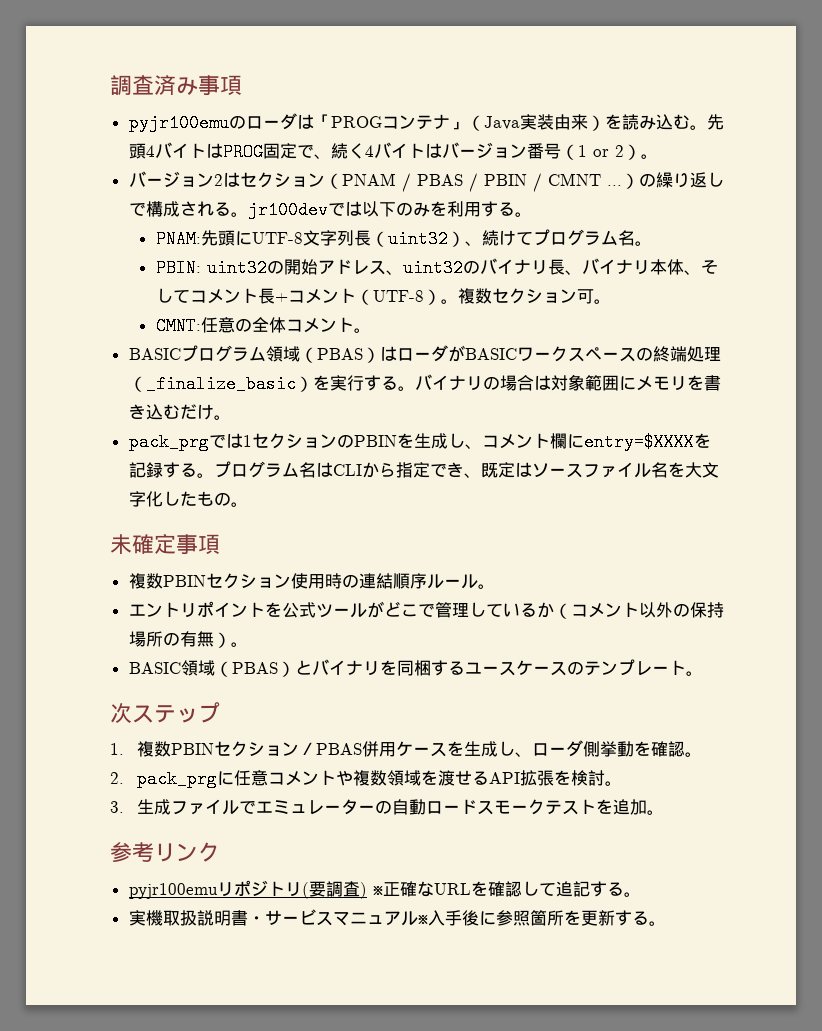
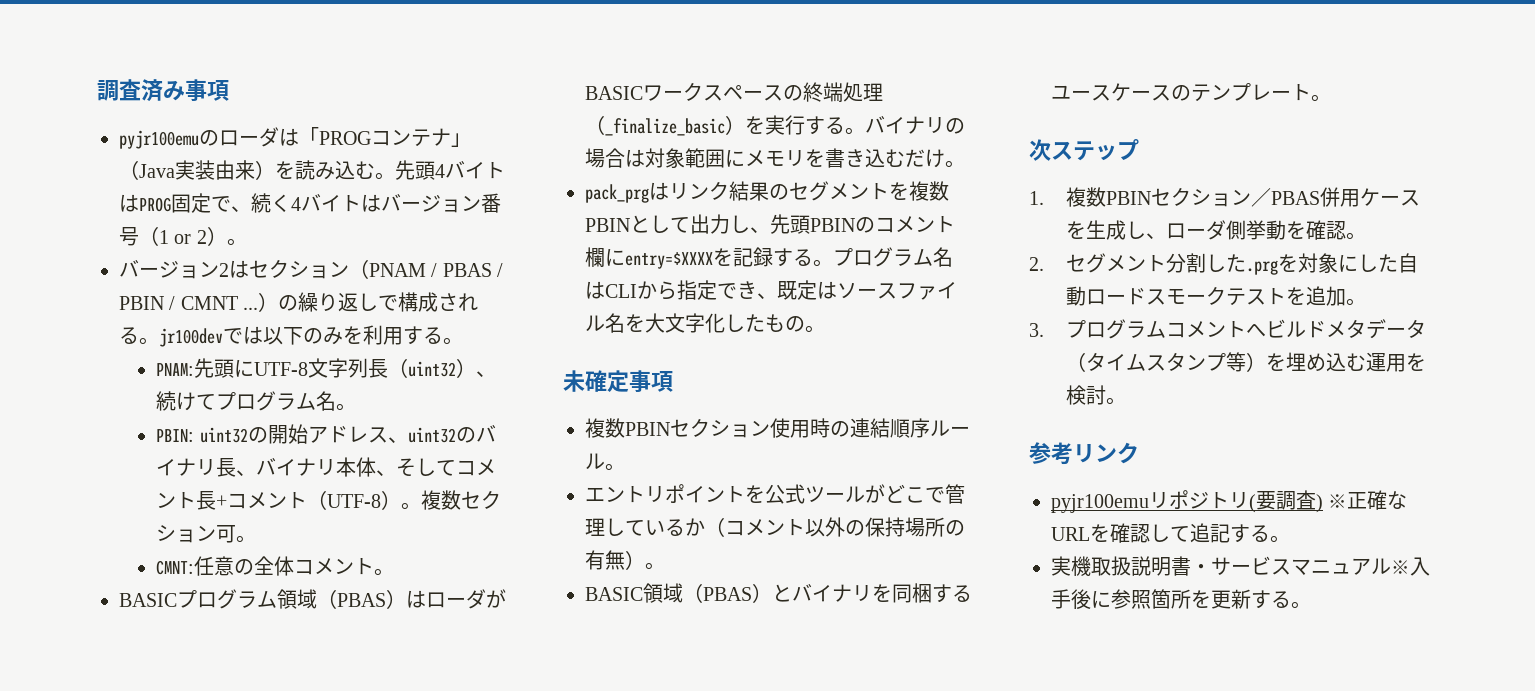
- pack_prgでは1セクションのPBINを生成し、コメント欄にentry=$XXXXを記録する。
+ pack_prgはリンク結果のセグメントを複数PBINとして出力し、先頭PBINのコメント欄にentry=$XXXXを記録する。
- 2. pack_prgに任意コメントや複数領域を渡せるAPI拡張を検討。
- 3.生成ファイルでエミュレーターの自動ロードスモークテストを追加。
+ 2.セグメント分割した.prgを対象にした自動ロードスモークテストを追加。
+ 3.プログラムコメントへビルドメタデータ（タイムスタンプ等）を埋め込む運用を検討。

